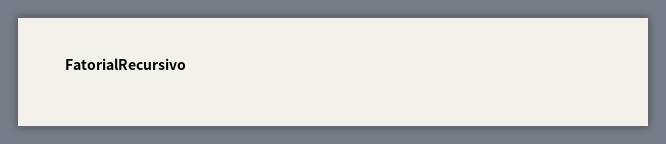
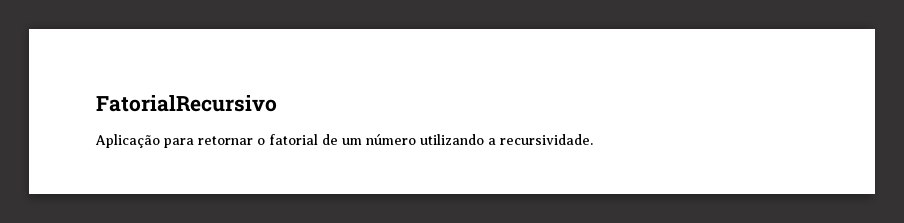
+ Aplicação para retornar o fatorial de um número utilizando a recursividade.

